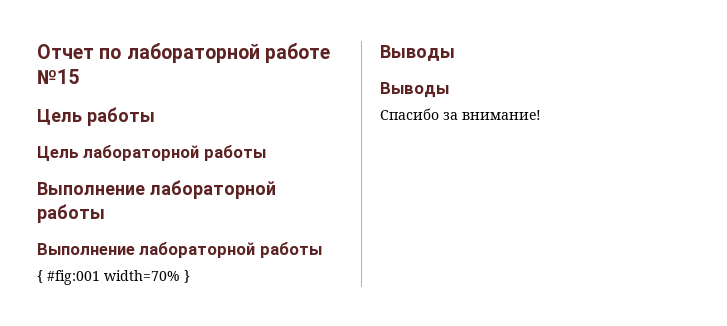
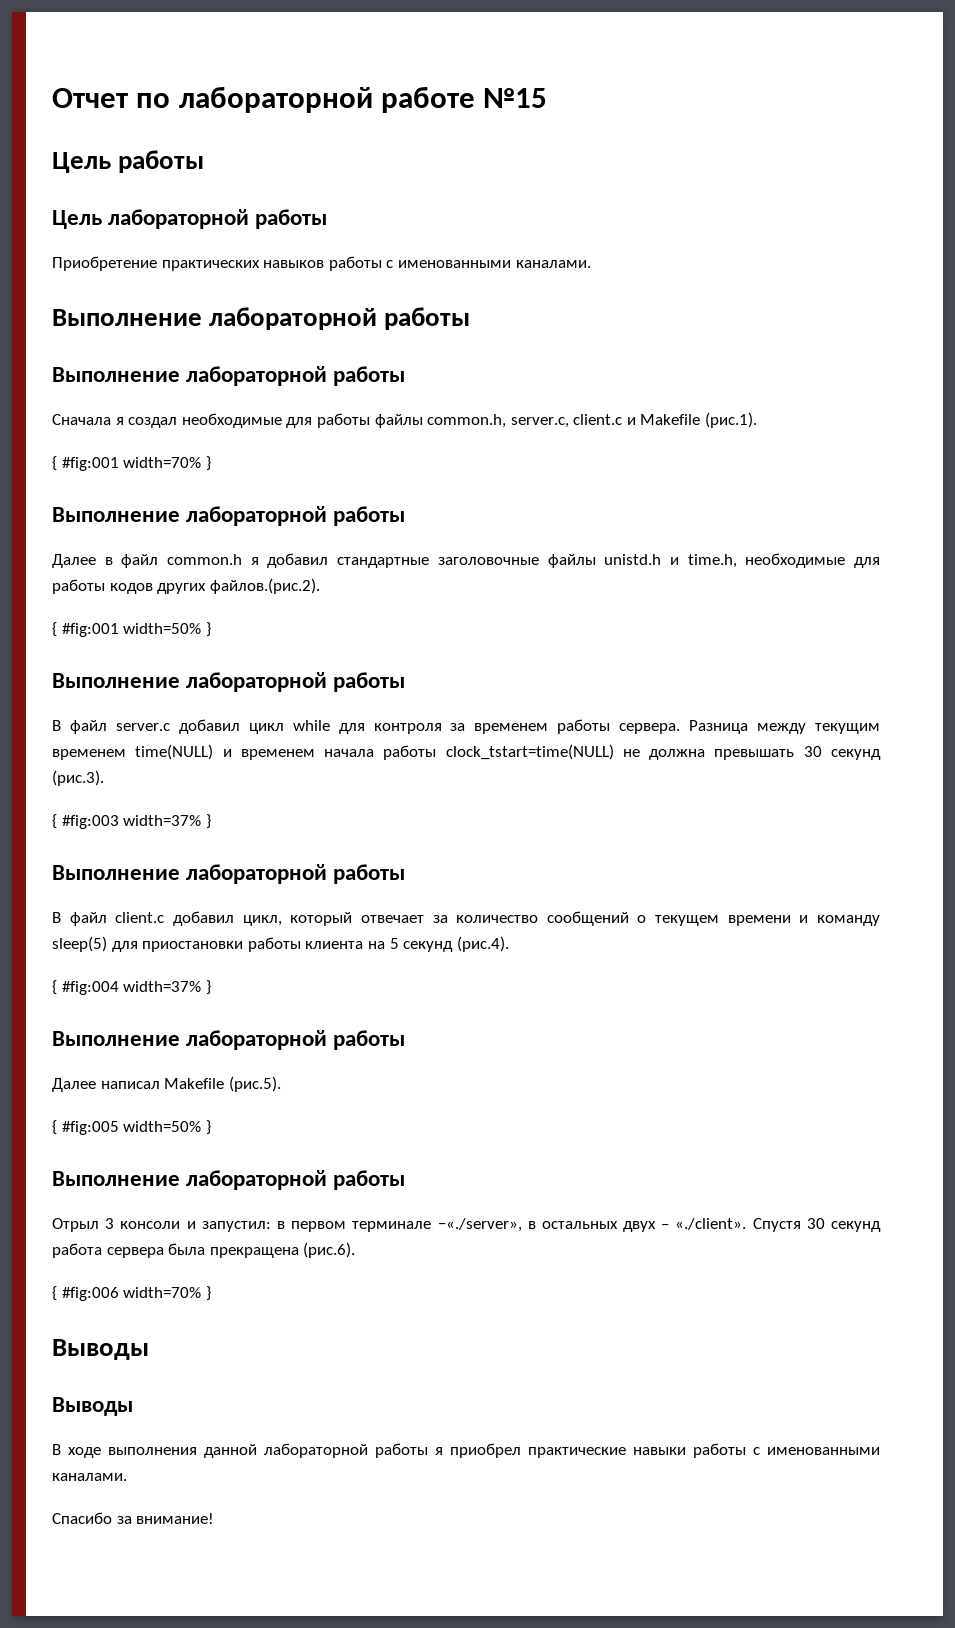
+ Приобретение практических навыков работы с именованными каналами.
+ Сначала я создал необходимые для работы файлы common.h, server.c, client.c и Makefile (рис.1).
  { #fig:001 width=70% }
+ Выполнение лабораторной работы
+ Далее в файл common.h я добавил стандартные заголовочные файлы unistd.h и time.h, необходимые для работы кодов других файлов.(рис.2).
+ { #fig:001 width=50% }
+ Выполнение лабораторной работы
+ В файл server.c добавил цикл while для контроля за временем работы сервера. Разница между текущим временем time(NULL) и временем начала работы clock_tstart=time(NULL) не должна превышать 30 секунд (рис.3).
+ { #fig:003 width=37% }
+ Выполнение лабораторной работы
+ В файл client.c добавил цикл, который отвечает за количество сообщений о текущем времени и команду sleep(5) для приостановки работы клиента на 5 секунд (рис.4).
+ { #fig:004 width=37% }
+ Выполнение лабораторной работы
+ Далее написал Makefile (рис.5).
+ { #fig:005 width=50% }
+ Выполнение лабораторной работы
+ Отрыл 3 консоли и запустил: в первом терминале −«./server», в остальных двух – «./client». Спустя 30 секунд работа сервера была прекращена (рис.6).
+ { #fig:006 width=70% }
  Выводы
  Выводы
+ В ходе выполнения данной лабораторной работы я приобрел практические навыки работы с именованными каналами.

